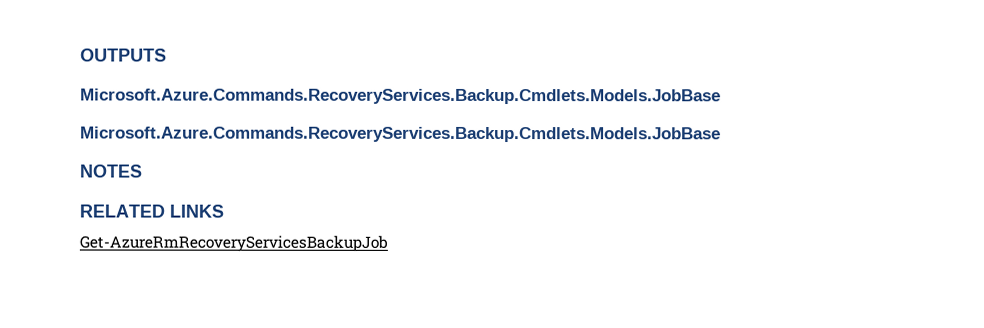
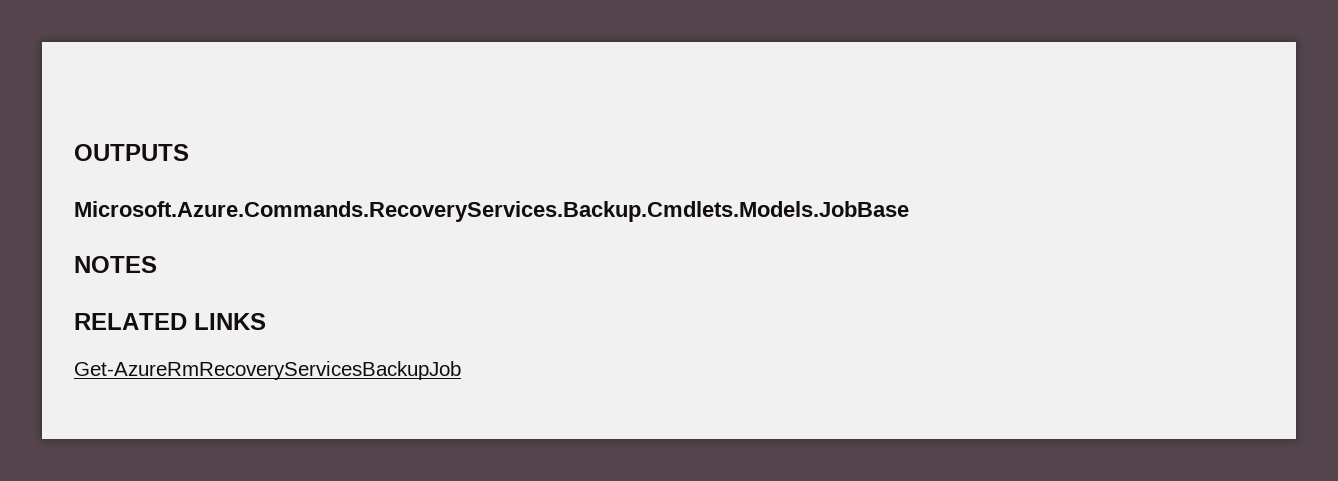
  OUTPUTS
- Microsoft.Azure.Commands.RecoveryServices.Backup.Cmdlets.Models.JobBase

